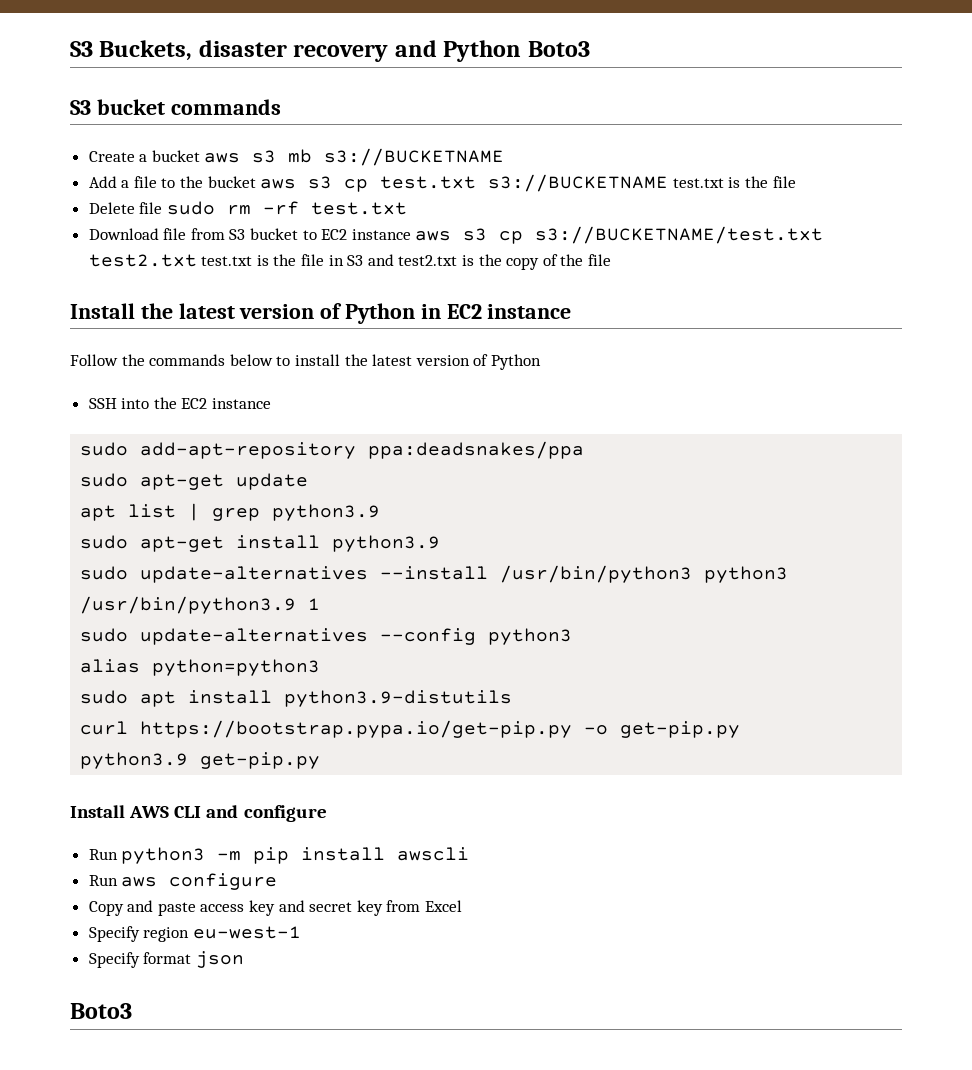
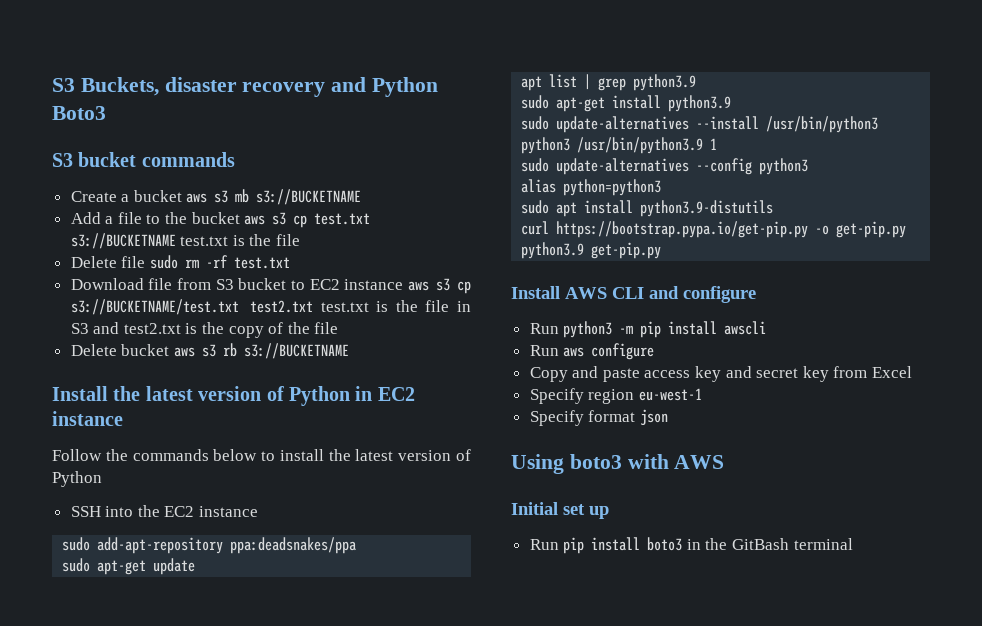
+ Delete bucket aws s3 rb s3://BUCKETNAME
  Specify format json
- Boto3
+ Using boto3 with AWS
+ Initial set up
+ Run pip install boto3 in the GitBash terminal

